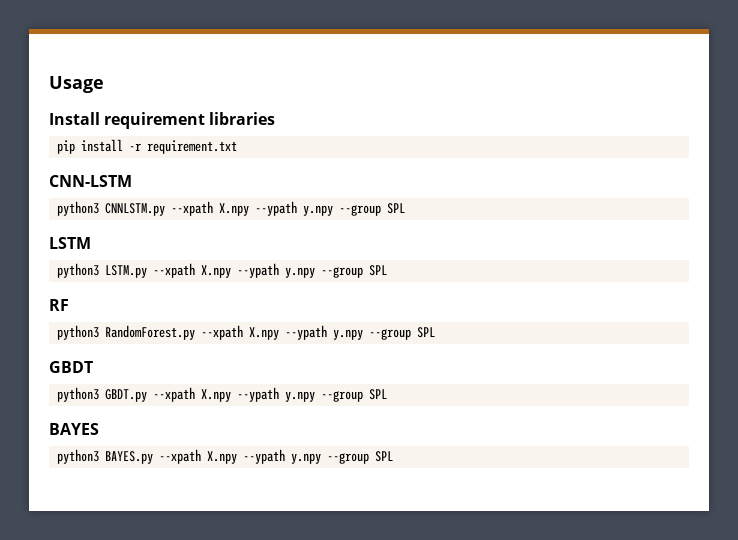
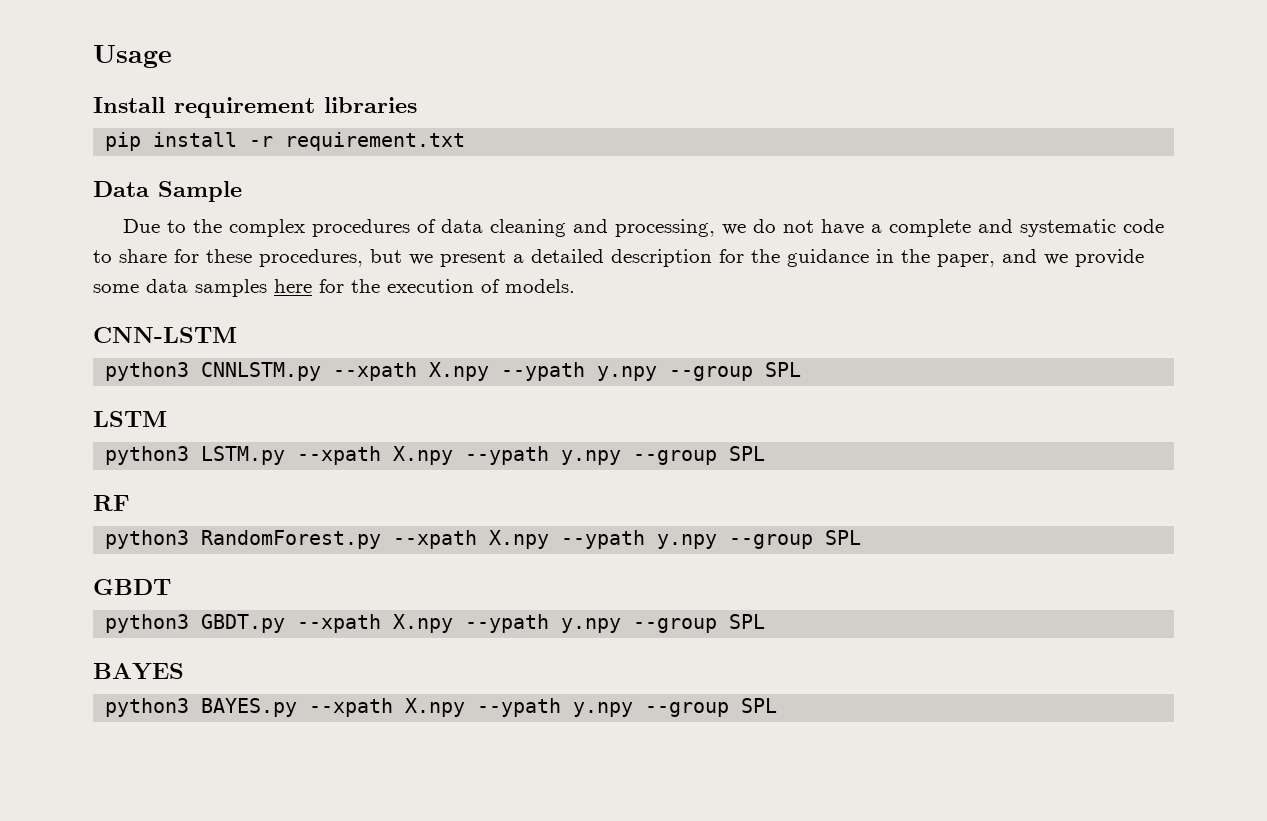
+ Data Sample
+ Due to the complex procedures of data cleaning and processing, we do not have a complete and systematic code to share for these procedures, but we present a detailed description for the guidance in the paper, and we provide some data samples here for the execution of models.

